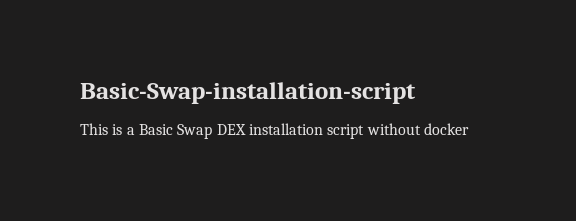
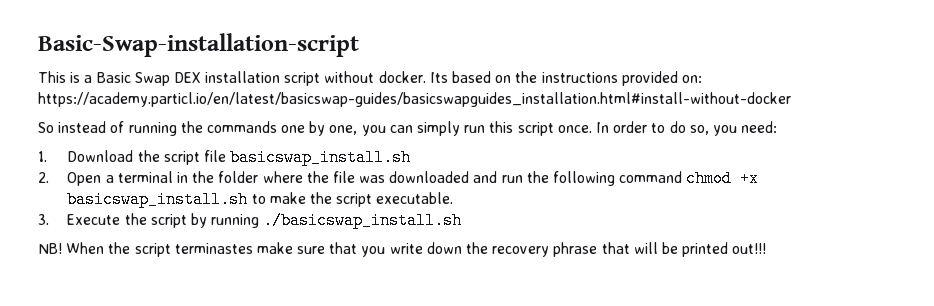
- This is a Basic Swap DEX installation script without docker
+ This is a Basic Swap DEX installation script without docker. Its based on the instructions provided on: https://academy.particl.io/en/latest/basicswap-guides/basicswapguides_installation.html#install-without-docker
+ So instead of running the commands one by one, you can simply run this script once. In order to do so, you need:
+ 1. Download the script file basicswap_install.sh
+ 2. Open a terminal in the folder where the file was downloaded and run the following command chmod +x basicswap_install.sh to make the script executable.
+ 3. Execute the script by running ./basicswap_install.sh
+ NB! When the script terminastes make sure that you write down the recovery phrase that will be printed out!!!

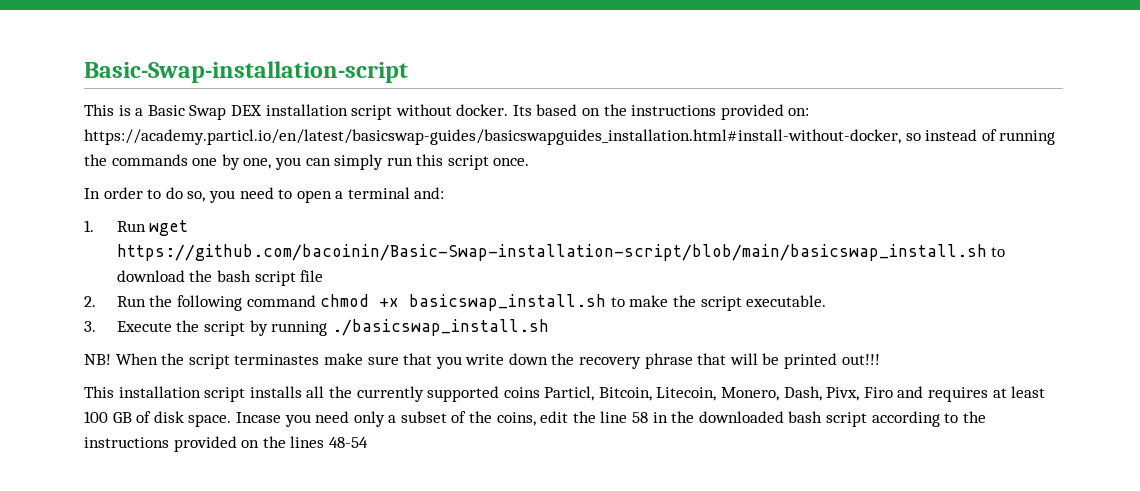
- Its based on the instructions provided on: https://academy.particl.io/en/latest/basicswap-guides/basicswapguides_installation.html#install-without-docker
- So instead of running the commands one by one, you can simply run this script once. In order to do so, you need:
- 1. Download the script file basicswap_install.sh
+ Its based on the instructions provided on: https://academy.particl.io/en/latest/basicswap-guides/basicswapguides_installation.html#install-without-docker, so instead of running the commands one by one, you can simply run this script once.
+ In order to do so, you need to open a terminal and:
+ 1. Run wget https://github.com/bacoinin/Basic-Swap-installation-script/blob/main/basicswap_install.sh to download the bash script file
- 2. Open a terminal in the folder where the file was downloaded and run the following command chmod +x basicswap_install.sh to make the script executable.
+ 2. Run the following command chmod +x basicswap_install.sh to make the script executable.
+ This installation script installs all the currently supported coins Particl, Bitcoin, Litecoin, Monero, Dash, Pivx, Firo and requires at least 100 GB of disk space. Incase you need only a subset of the coins, edit the line 58 in the downloaded bash script according to the instructions provided on the lines 48-54

